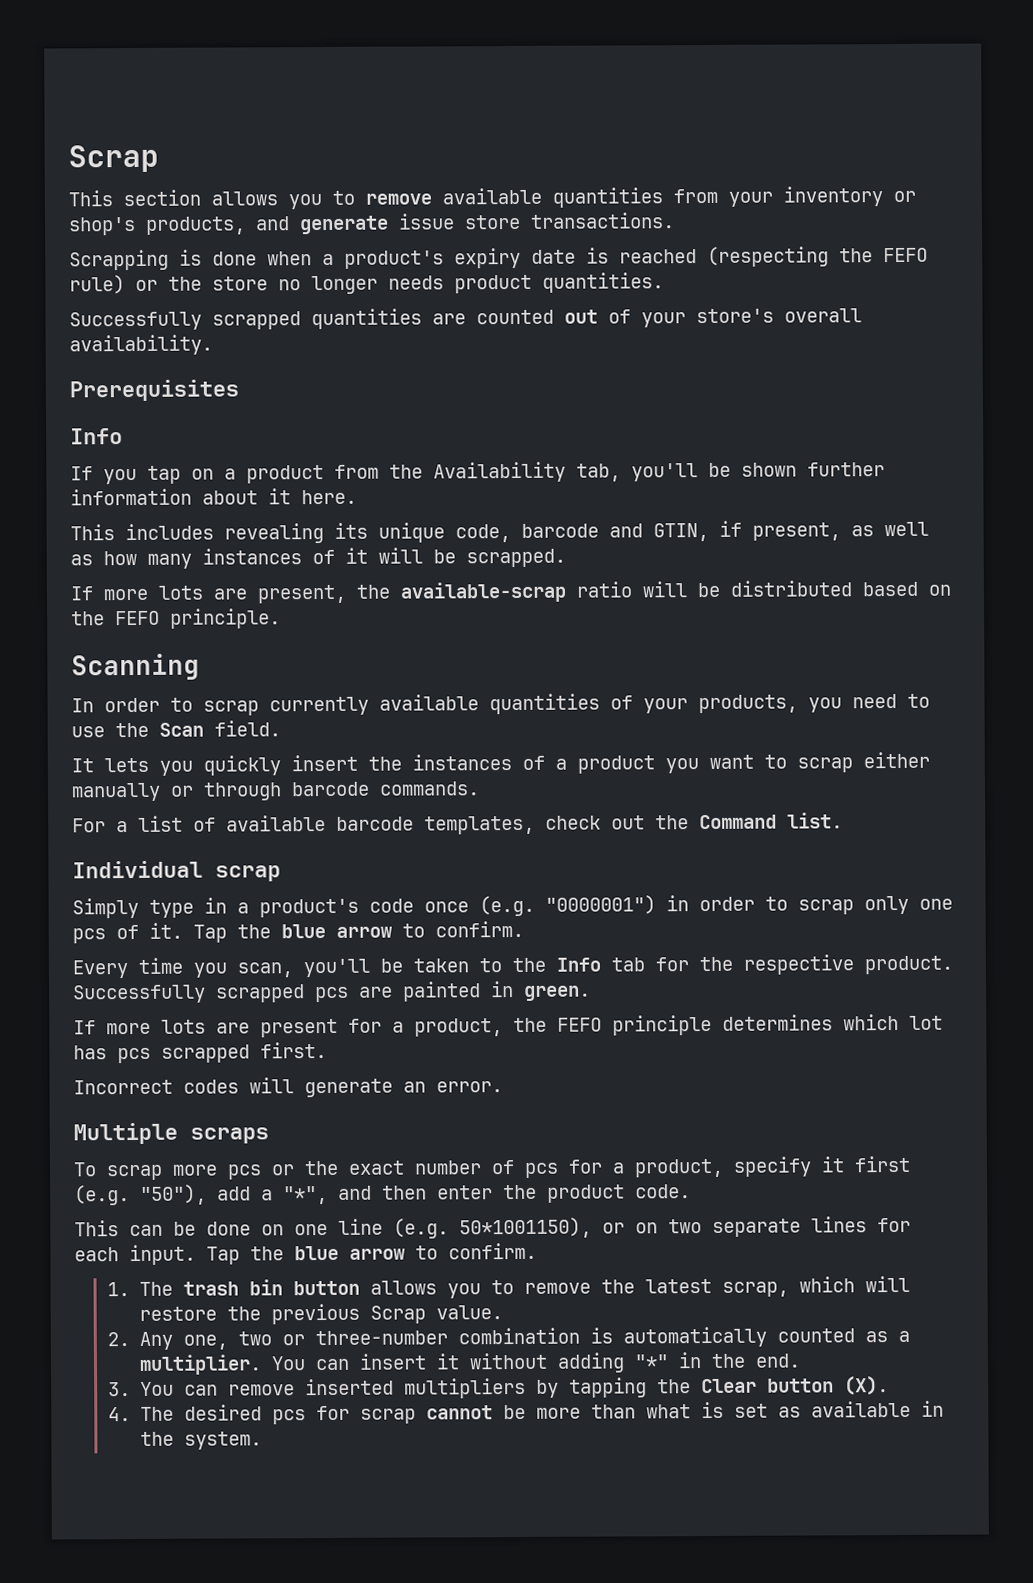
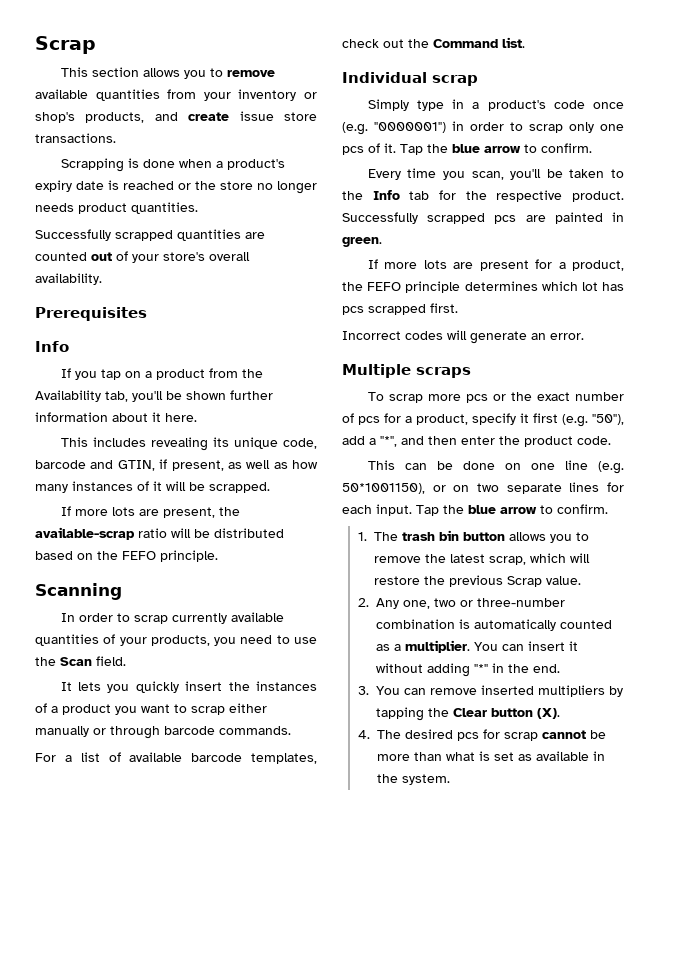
- This section allows you to remove available quantities from your inventory or shop's products, and generate issue store transactions.
+ This section allows you to remove available quantities from your inventory or shop's products, and create issue store transactions.
- Scrapping is done when a product's expiry date is reached (respecting the FEFO rule) or the store no longer needs product quantities.
+ Scrapping is done when a product's expiry date is reached or the store no longer needs product quantities.

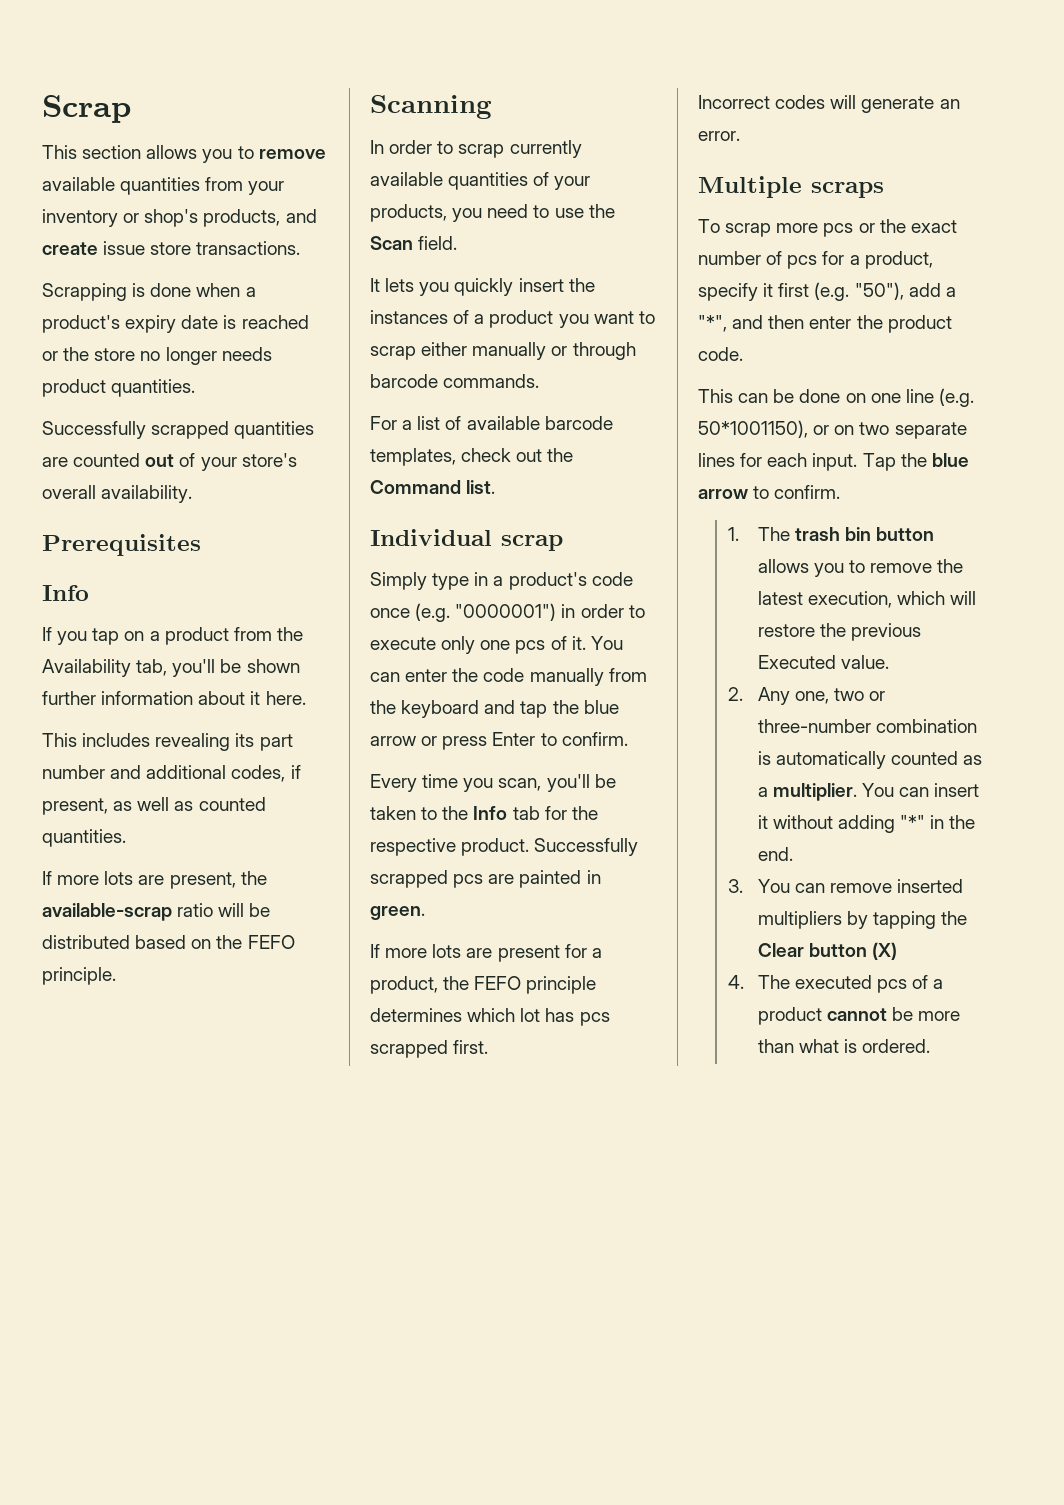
- This includes revealing its unique code, barcode and GTIN, if present, as well as how many instances of it will be scrapped.
+ This includes revealing its part number and additional codes, if present, as well as counted quantities.
- Simply type in a product's code once (e.g. "0000001") in order to scrap only one pcs of it. Tap the blue arrow to confirm.
+ Simply type in a product's code once (e.g. "0000001") in order to execute only one pcs of it. You can enter the code manually from the keyboard and tap the blue arrow or press Enter to confirm.
- 1. The trash bin button allows you to remove the latest scrap, which will restore the previous Scrap value.
+ 1. The trash bin button allows you to remove the latest execution, which will restore the previous Executed value.
- 3. You can remove inserted multipliers by tapping the Clear button (X).
+ 3. You can remove inserted multipliers by tapping the Clear button (X)
- 4. The desired pcs for scrap cannot be more than what is set as available in the system.
+ 4. The executed pcs of a product cannot be more than what is ordered.

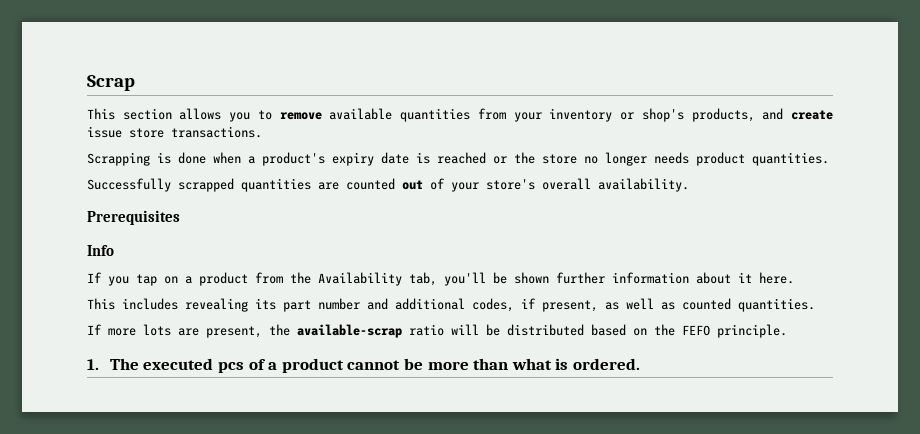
- Scanning
- In order to scrap currently available quantities of your products, you need to use the Scan field.
- It lets you quickly insert the instances of a product you want to scrap either manually or through barcode commands.
- For a list of available barcode templates, check out the Command list.
- Individual scrap
- Simply type in a product's code once (e.g. "0000001") in order to execute only one pcs of it. You can enter the code manually from the keyboard and tap the blue arrow or press Enter to confirm.
- Every time you scan, you'll be taken to the Info tab for the respective product. Successfully scrapped pcs are painted in green.
- If more lots are present for a product, the FEFO principle determines which lot has pcs scrapped first.
- Incorrect codes will generate an error.
- Multiple scraps
- To scrap more pcs or the exact number of pcs for a product, specify it first (e.g. "50"), add a "*", and then enter the product code.
- This can be done on one line (e.g. 50*1001150), or on two separate lines for each input. Tap the blue arrow to confirm.
- 1. The trash bin button allows you to remove the latest execution, which will restore the previous Executed value.
- 2. Any one, two or three-number combination is automatically counted as a multiplier. You can insert it without adding "*" in the end.
- 3. You can remove inserted multipliers by tapping the Clear button (X)
- 4. The executed pcs of a product cannot be more than what is ordered.
+ 1. The executed pcs of a product cannot be more than what is ordered.

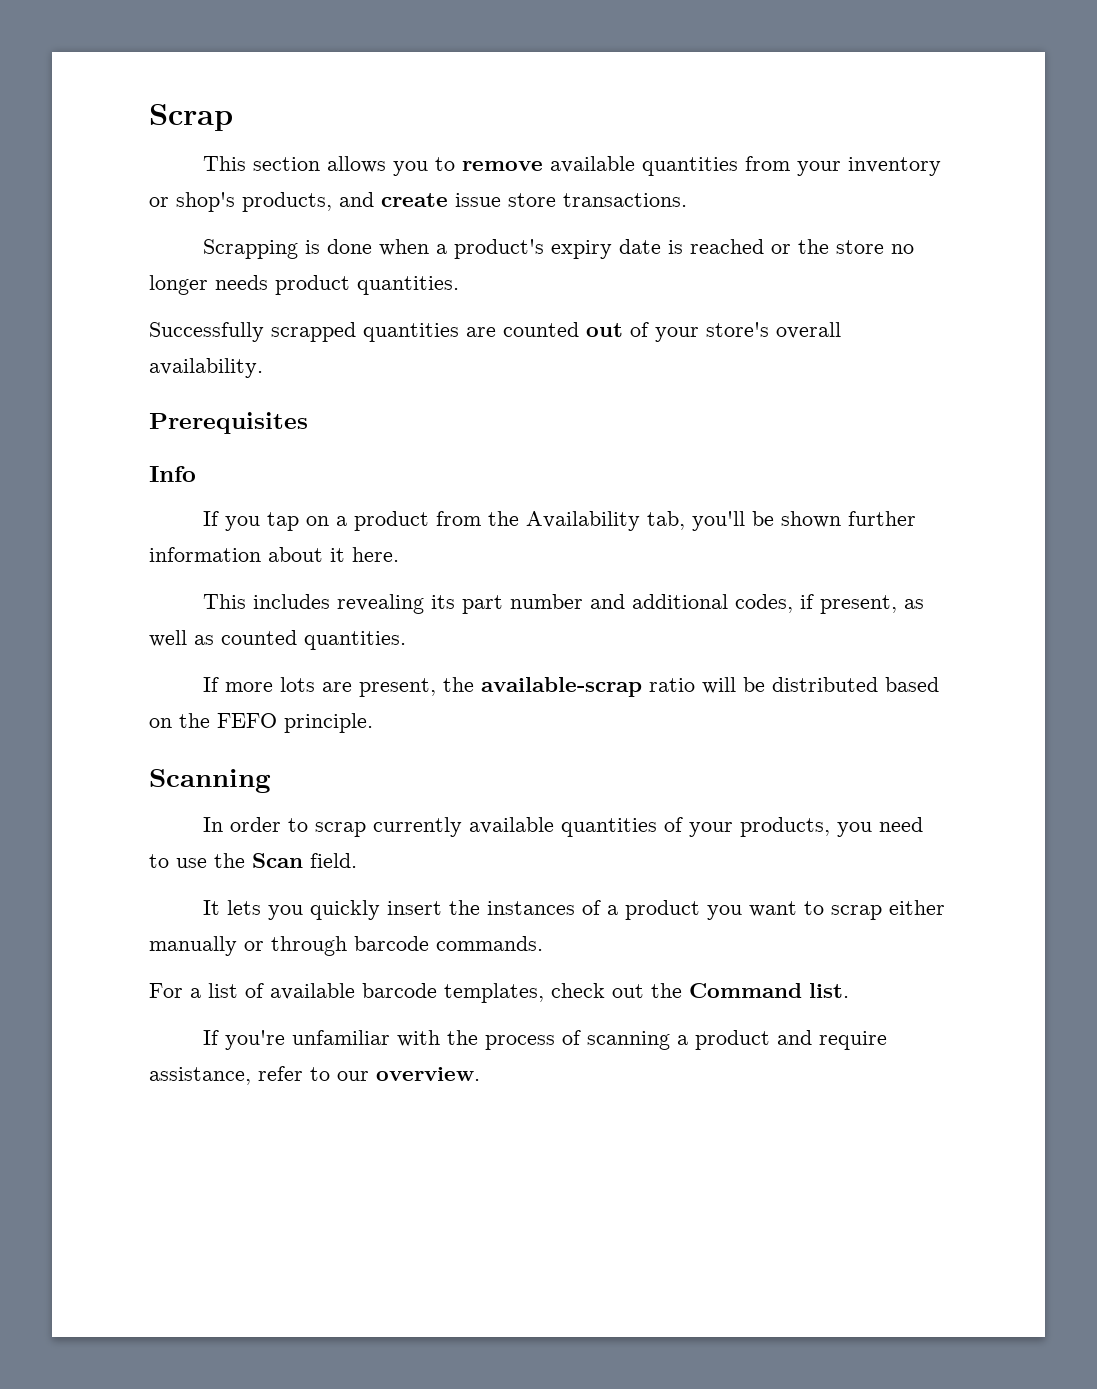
- 1. The executed pcs of a product cannot be more than what is ordered.
+ Scanning
+ In order to scrap currently available quantities of your products, you need to use the Scan field.
+ It lets you quickly insert the instances of a product you want to scrap either manually or through barcode commands.
+ For a list of available barcode templates, check out the Command list.
+ If you're unfamiliar with the process of scanning a product and require assistance, refer to our overview.

